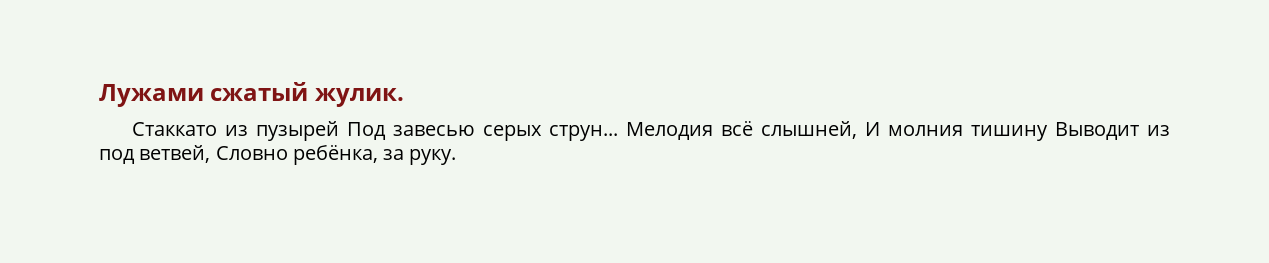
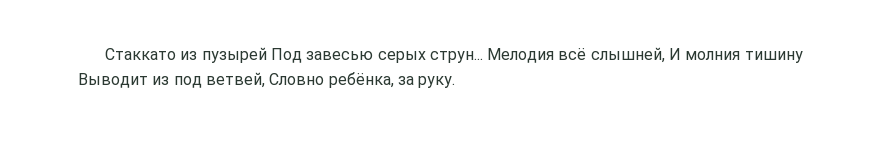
- Лужами сжатый жулик.

